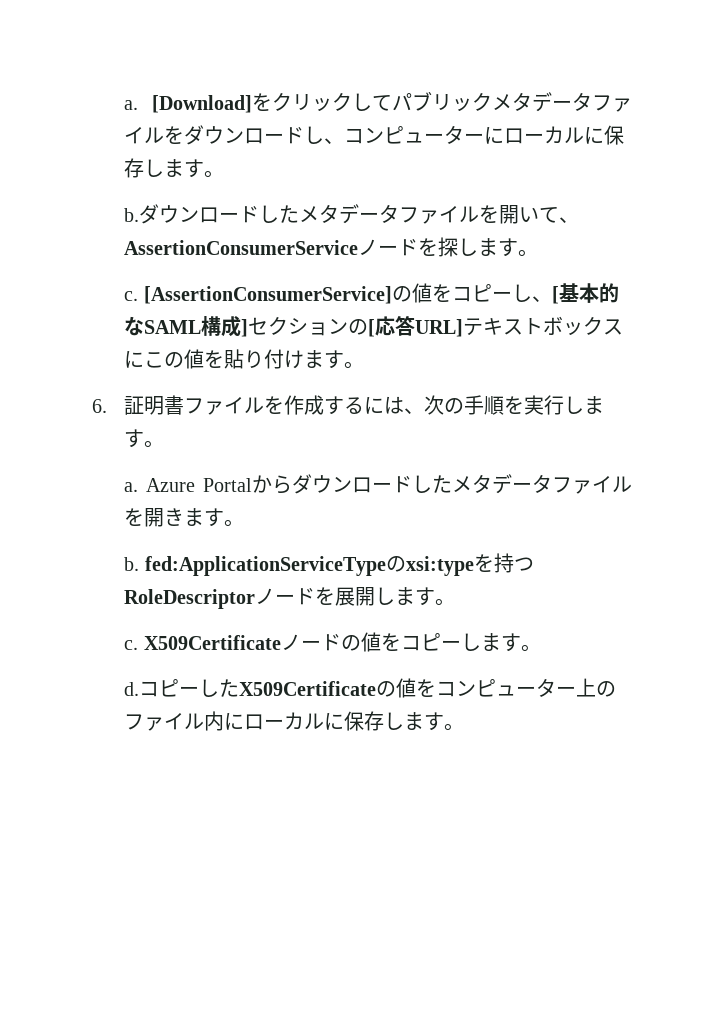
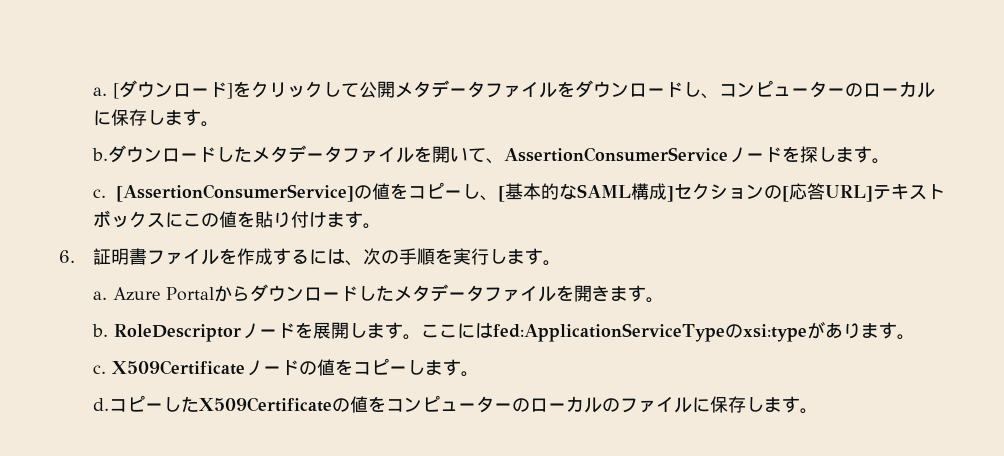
- a. [Download]をクリックしてパブリックメタデータファイルをダウンロードし、コンピューターにローカルに保存します。
+ a. [ダウンロード]をクリックして公開メタデータファイルをダウンロードし、コンピューターのローカルに保存します。
- b. fed:ApplicationServiceTypeのxsi:typeを持つRoleDescriptorノードを展開します。
+ b. RoleDescriptorノードを展開します。ここにはfed:ApplicationServiceTypeのxsi:typeがあります。
- コピーしたX509Certificateの値をコンピューター上のファイル内にローカルに保存します。
+ コピーしたX509Certificateの値をコンピューターのローカルのファイルに保存します。

